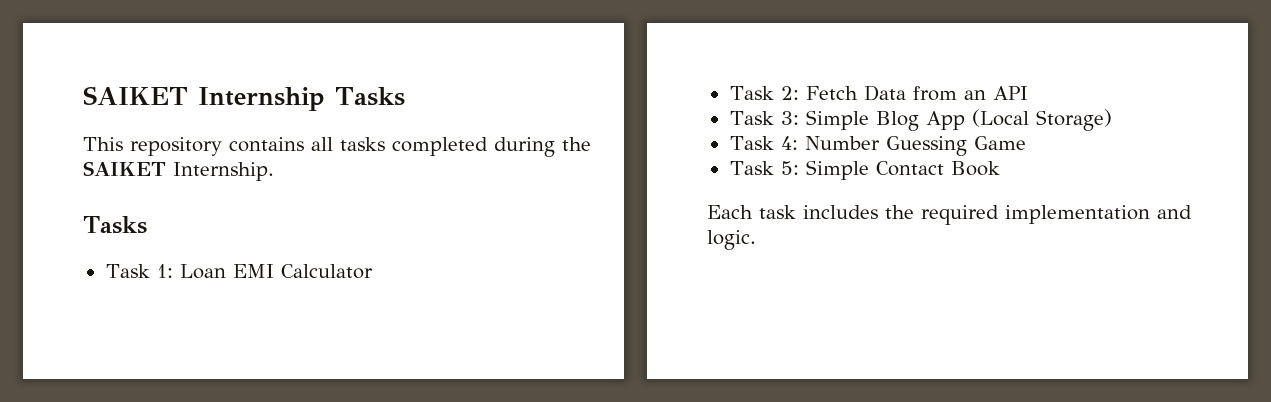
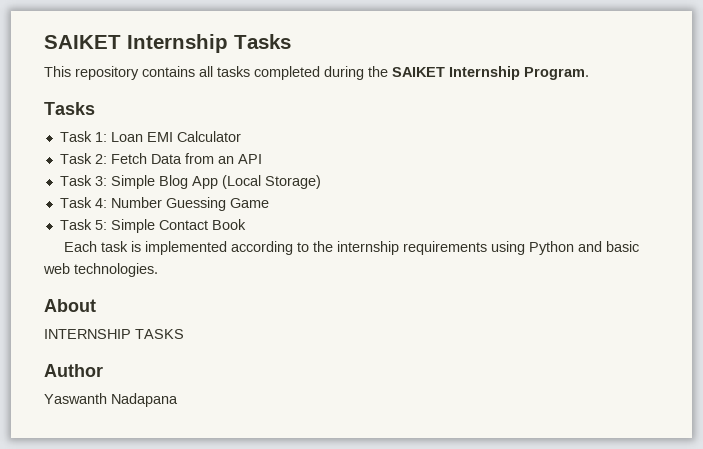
- This repository contains all tasks completed during the SAIKET Internship.
+ This repository contains all tasks completed during the SAIKET Internship Program.
- Each task includes the required implementation and logic.
+ Each task is implemented according to the internship requirements using Python and basic web technologies.
+ About
+ INTERNSHIP TASKS
+ Author
+ Yaswanth Nadapana

